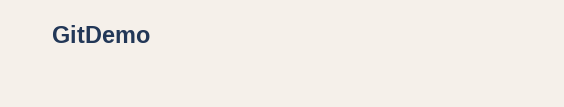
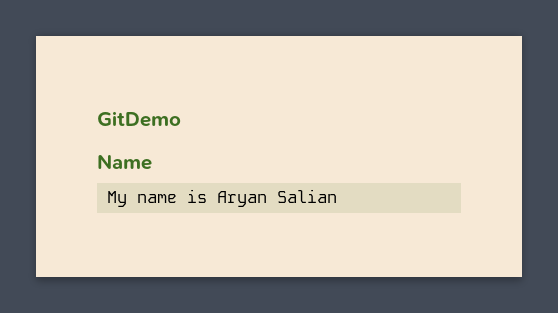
+ Name
+ My name is Aryan Salian

